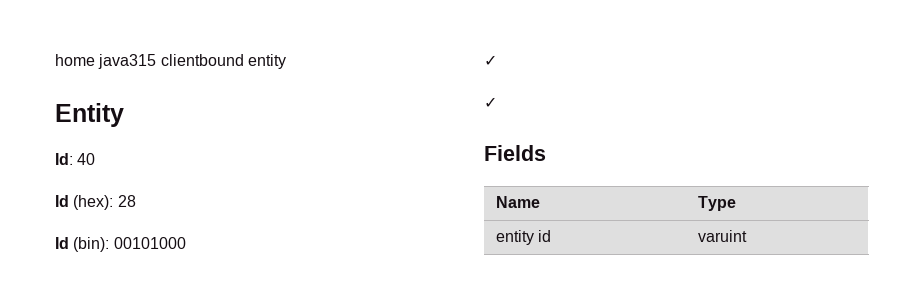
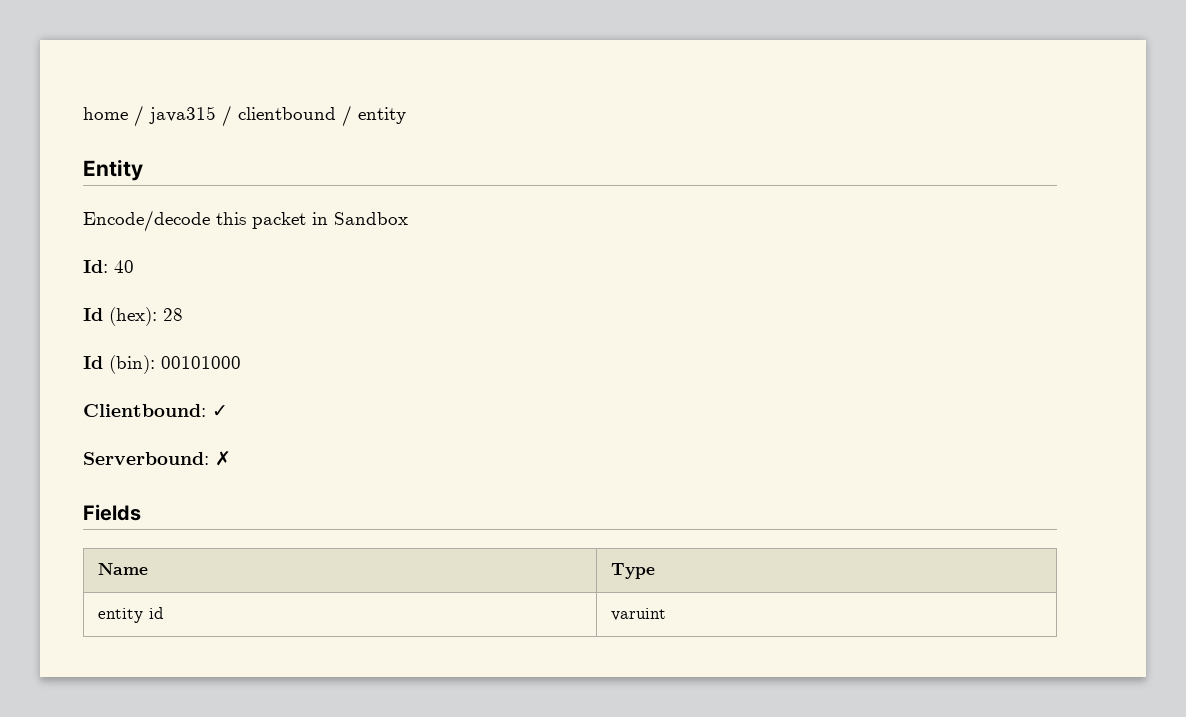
- home java315 clientbound entity
+ home / java315 / clientbound / entity
  Entity
+ Encode/decode this packet in Sandbox
  Id (bin): 00101000
- ✓
- ✓
+ Clientbound: ✓
+ Serverbound: ✗

